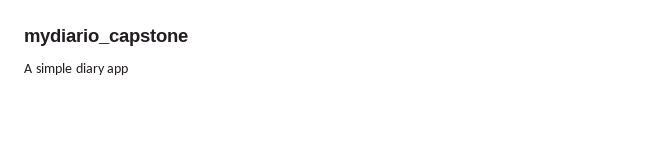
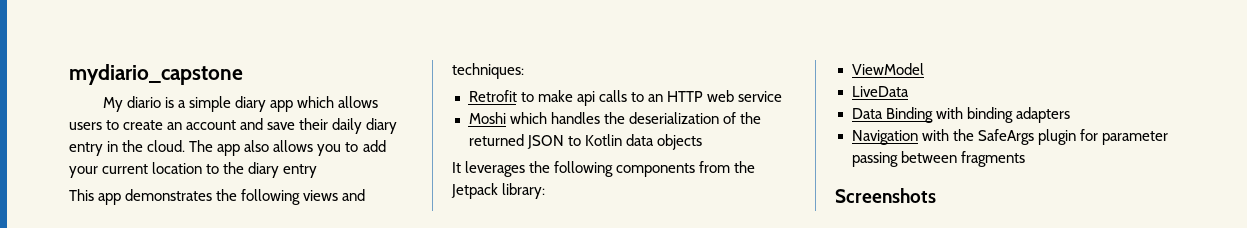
- A simple diary app
+ My diario is a simple diary app which allows users to create an account and save their daily diary entry in the cloud. The app also allows you to add your current location to the diary entry
+ This app demonstrates the following views and techniques:
+ Retrofit to make api calls to an HTTP web service
+ Moshi which handles the deserialization of the returned JSON to Kotlin data objects
+ It leverages the following components from the Jetpack library:
+ ViewModel
+ LiveData
+ Data Binding with binding adapters
+ Navigation with the SafeArgs plugin for parameter passing between fragments
+ Screenshots

